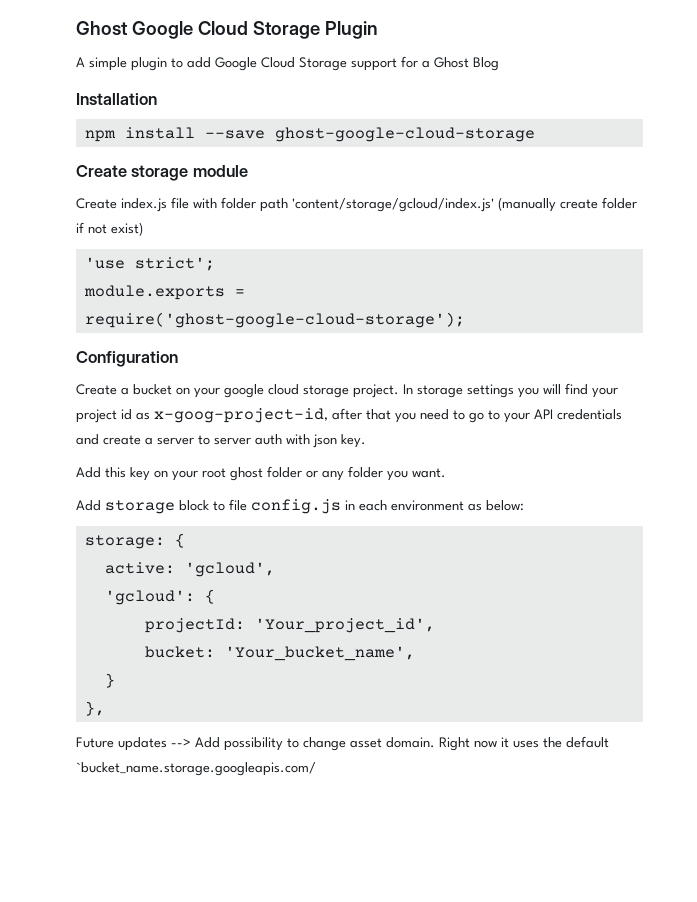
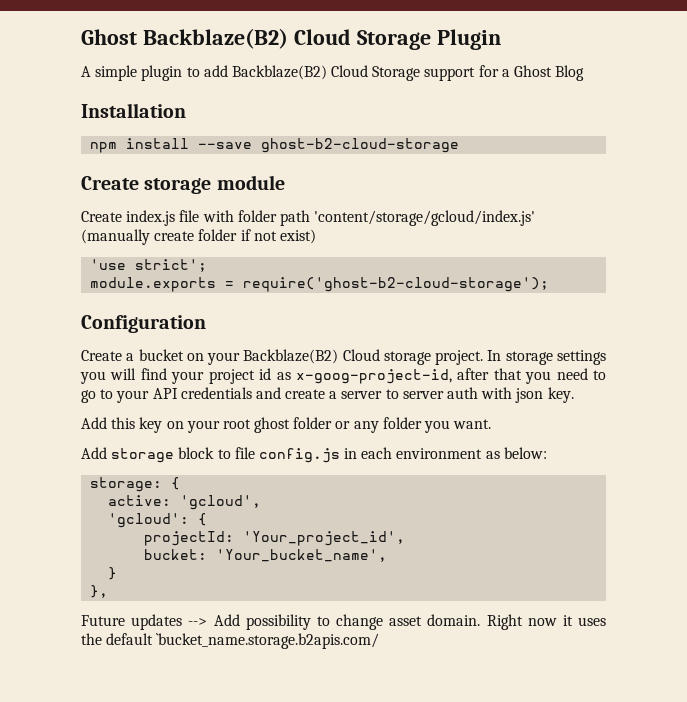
- Ghost Google Cloud Storage Plugin
+ Ghost Backblaze(B2) Cloud Storage Plugin
- A simple plugin to add Google Cloud Storage support for a Ghost Blog
+ A simple plugin to add Backblaze(B2) Cloud Storage support for a Ghost Blog
- npm install --save ghost-google-cloud-storage
+ npm install --save ghost-b2-cloud-storage
- module.exports = require('ghost-google-cloud-storage');
+ module.exports = require('ghost-b2-cloud-storage');
- Create a bucket on your google cloud storage project.
+ Create a bucket on your Backblaze(B2) Cloud storage project.
- Right now it uses the default `bucket_name.storage.googleapis.com/
+ Right now it uses the default `bucket_name.storage.b2apis.com/

